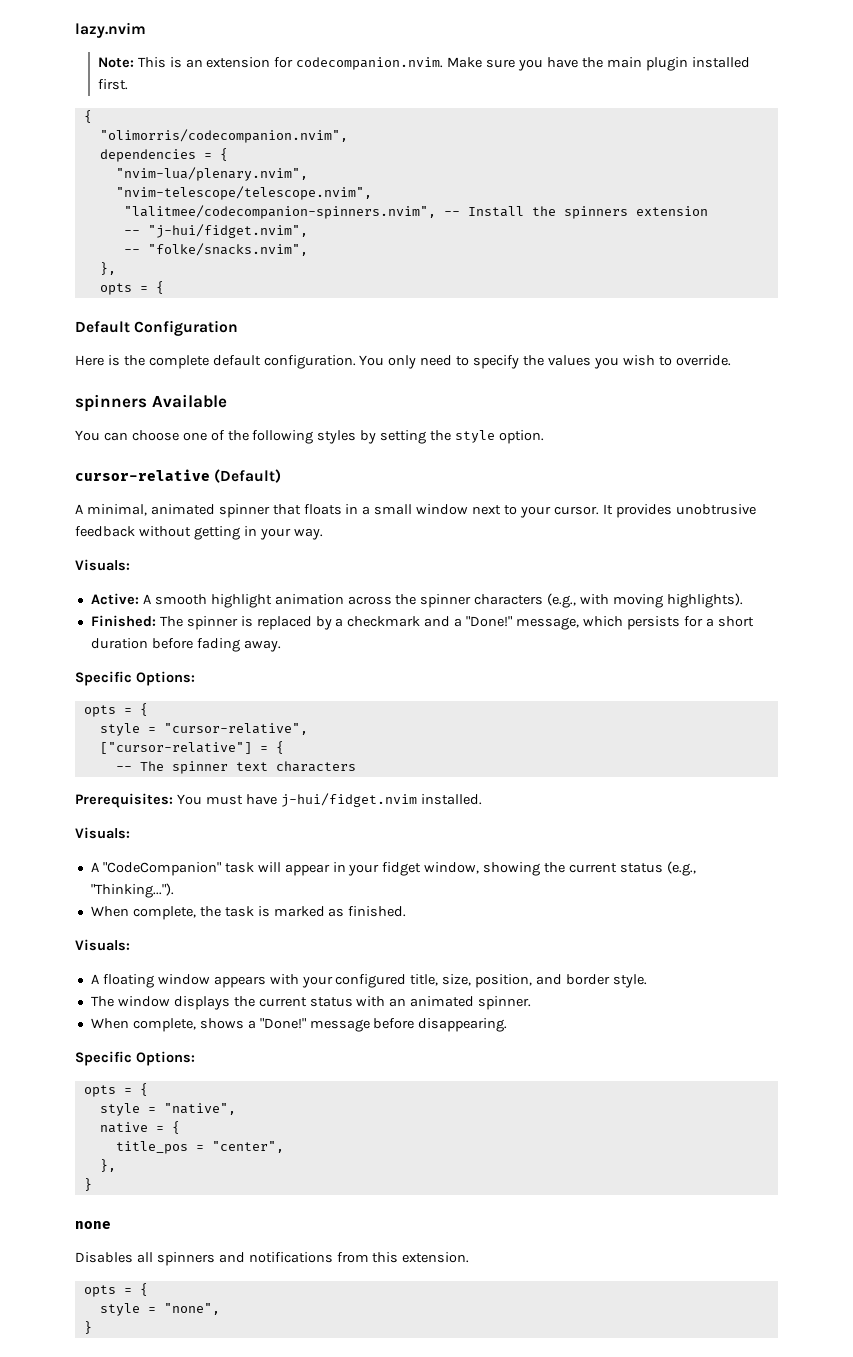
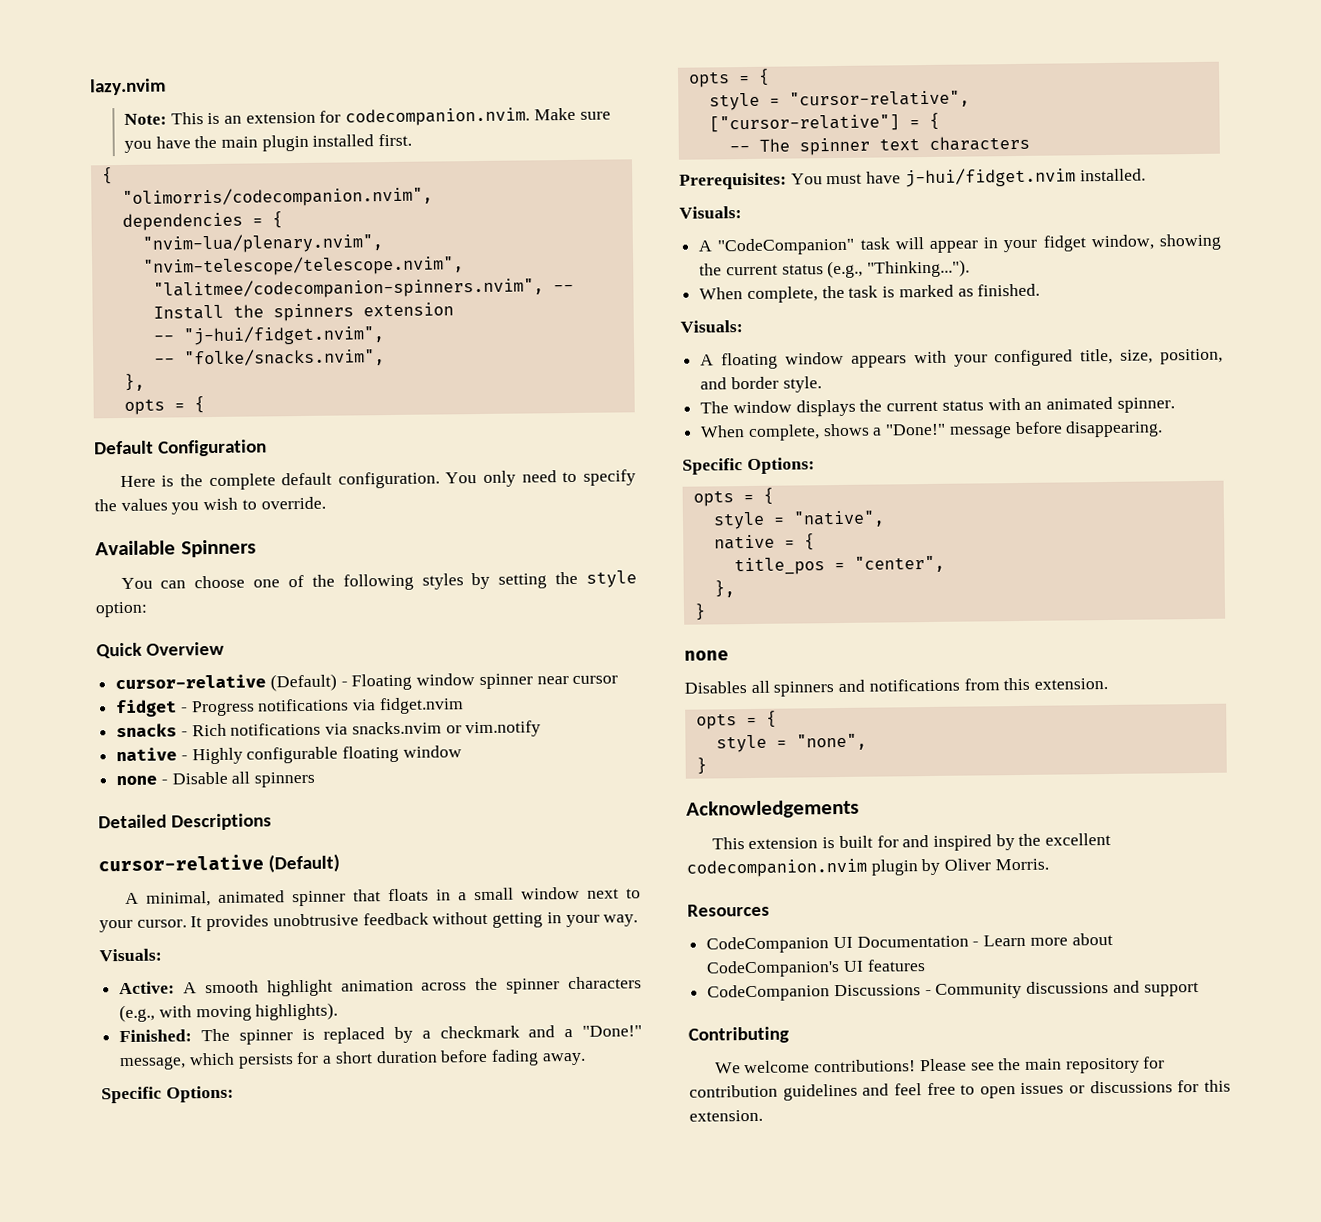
- spinners Available
+ Available Spinners
- You can choose one of the following styles by setting the style option.
+ You can choose one of the following styles by setting the style option:
+ Quick Overview
+ cursor-relative (Default) - Floating window spinner near cursor
+ fidget - Progress notifications via fidget.nvim
+ snacks - Rich notifications via snacks.nvim or vim.notify
+ native - Highly configurable floating window
+ none - Disable all spinners
+ Detailed Descriptions
+ Acknowledgements
+ This extension is built for and inspired by the excellent codecompanion.nvim plugin by Oliver Morris.
+ Resources
+ CodeCompanion UI Documentation - Learn more about CodeCompanion's UI features
+ CodeCompanion Discussions - Community discussions and support
+ Contributing
+ We welcome contributions! Please see the main repository for contribution guidelines and feel free to open issues or discussions for this extension.

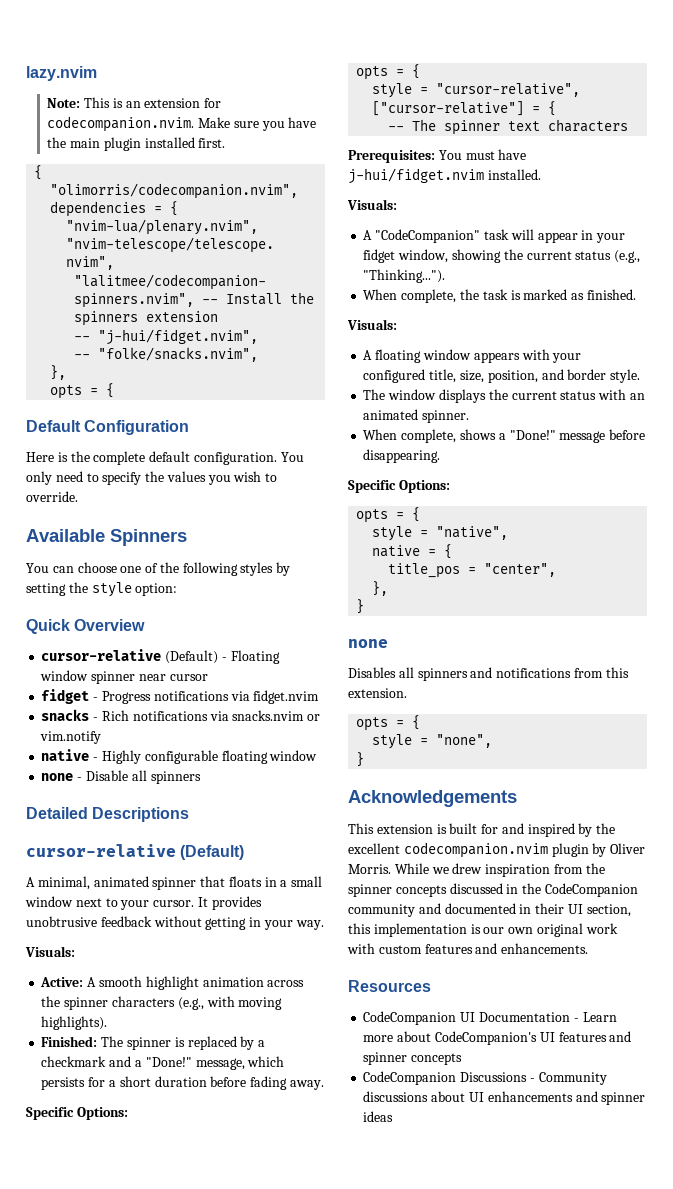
+ While we drew inspiration from the spinner concepts discussed in the CodeCompanion community and documented in their UI section, this implementation is our own original work with custom features and enhancements.
- CodeCompanion UI Documentation - Learn more about CodeCompanion's UI features
+ CodeCompanion UI Documentation - Learn more about CodeCompanion's UI features and spinner concepts
- CodeCompanion Discussions - Community discussions and support
- Contributing
- We welcome contributions! Please see the main repository for contribution guidelines and feel free to open issues or discussions for this extension.
+ CodeCompanion Discussions - Community discussions about UI enhancements and spinner ideas

